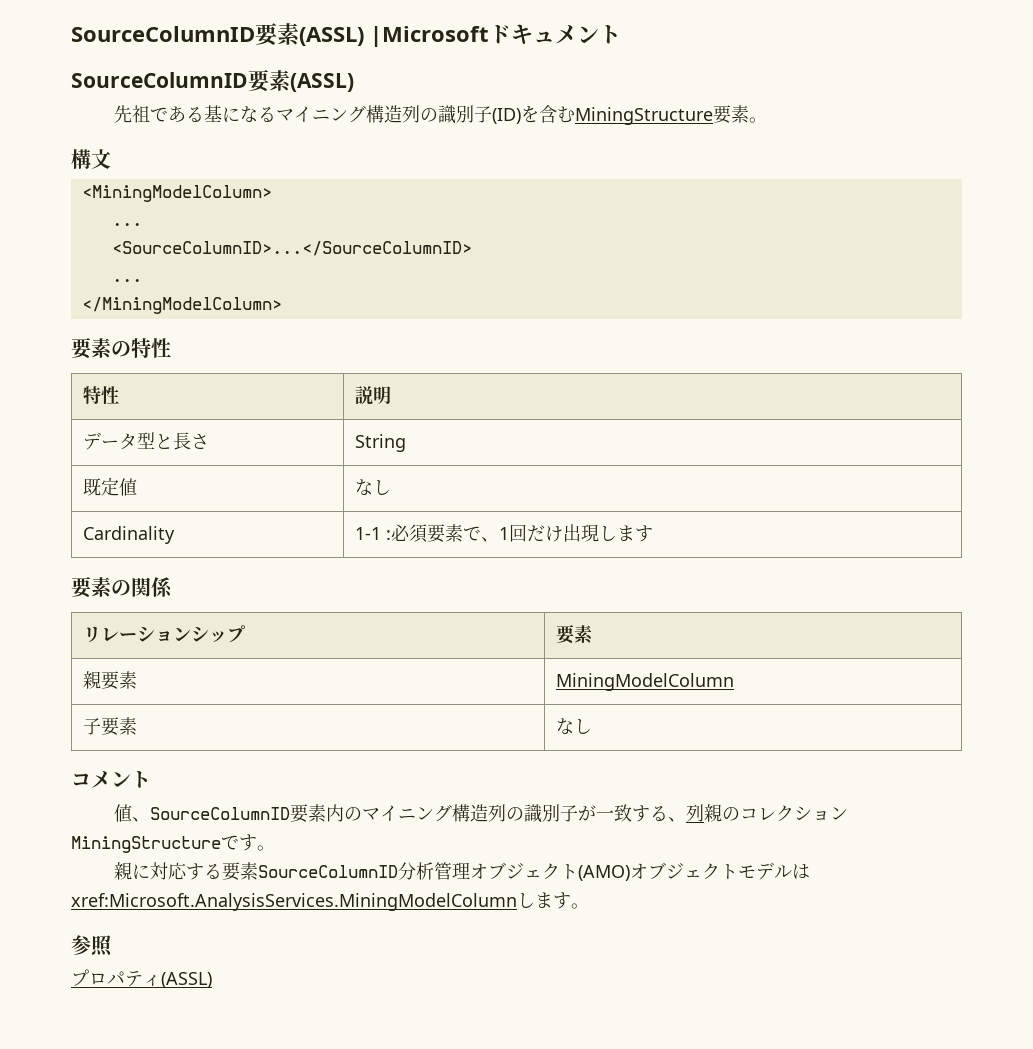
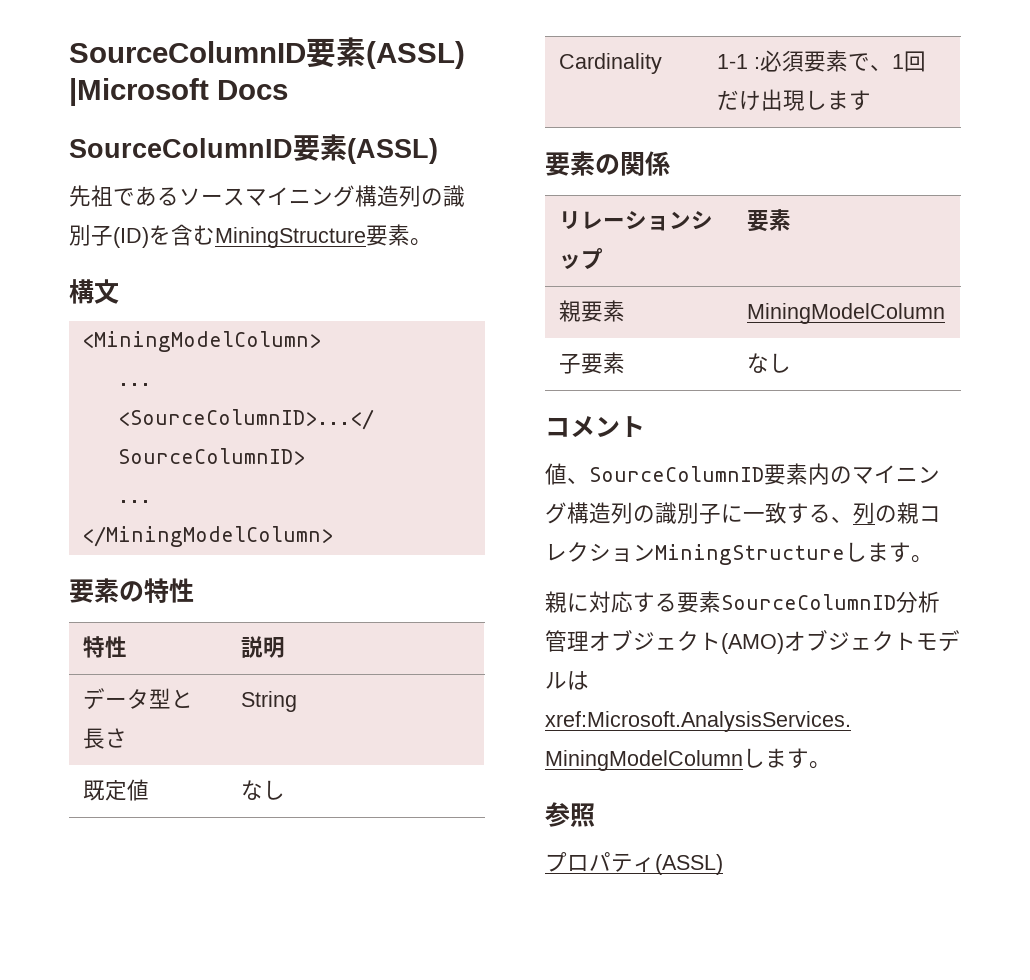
- SourceColumnID要素(ASSL) |Microsoftドキュメント
+ SourceColumnID要素(ASSL) |Microsoft Docs
- 先祖である基になるマイニング構造列の識別子(ID)を含むMiningStructure要素。
+ 先祖であるソースマイニング構造列の識別子(ID)を含むMiningStructure要素。
- 値、SourceColumnID要素内のマイニング構造列の識別子が一致する、列親のコレクションMiningStructureです。
+ 値、SourceColumnID要素内のマイニング構造列の識別子に一致する、列の親コレクションMiningStructureします。

